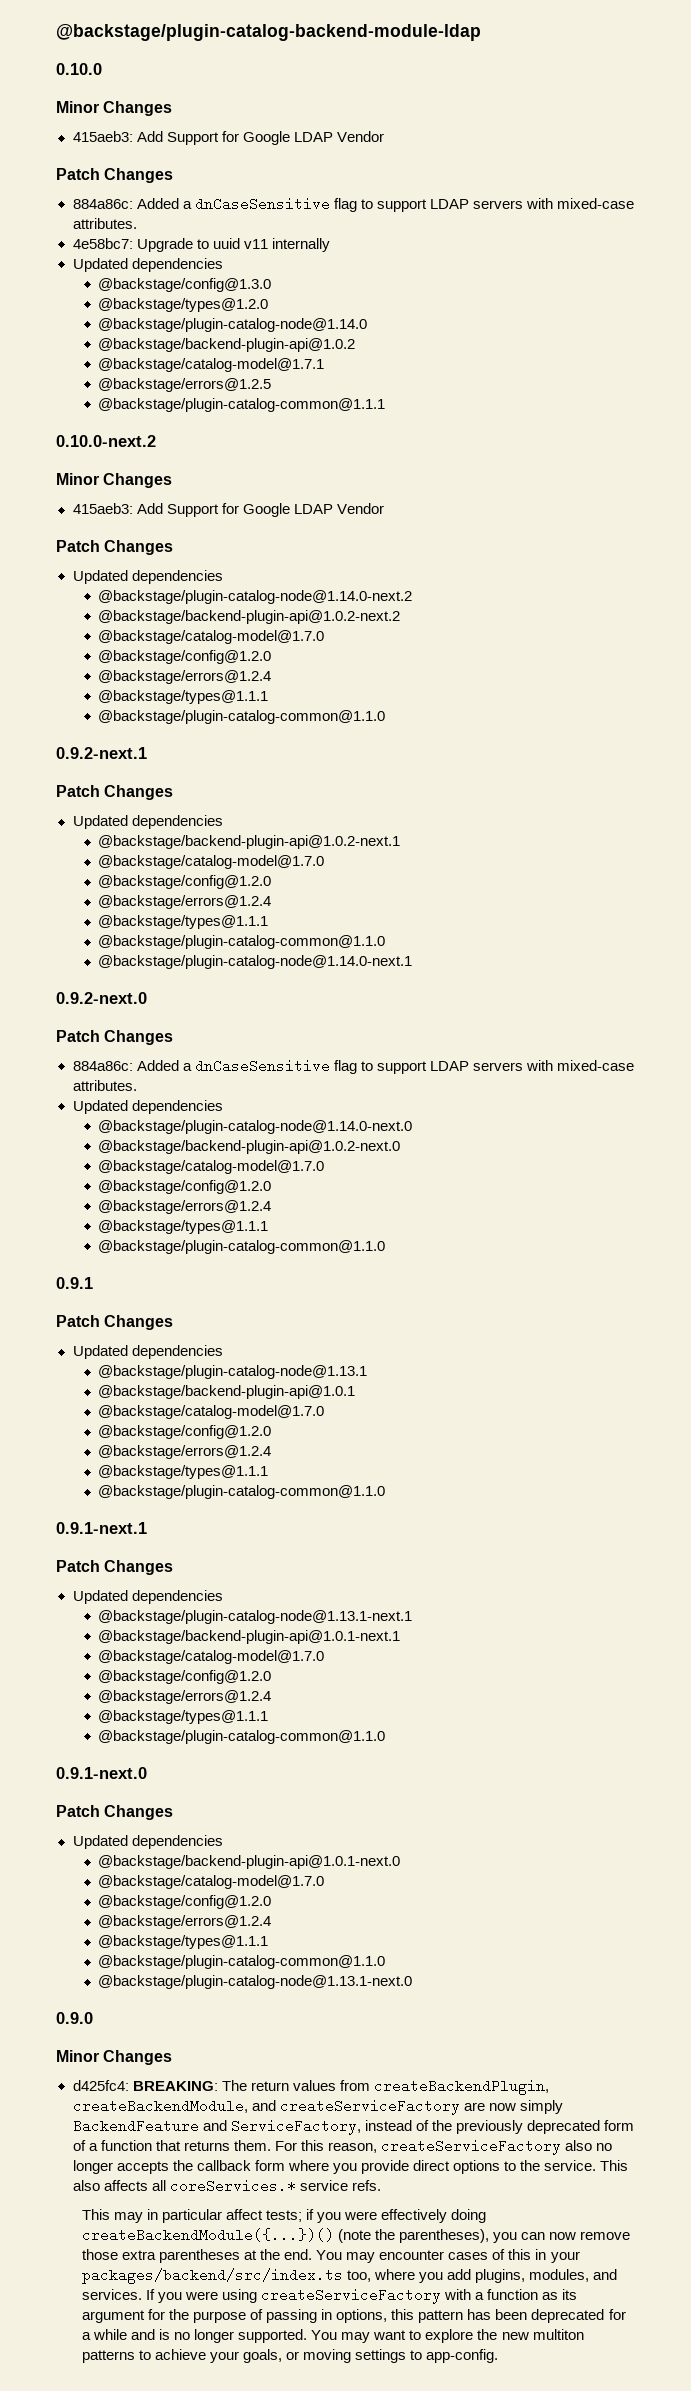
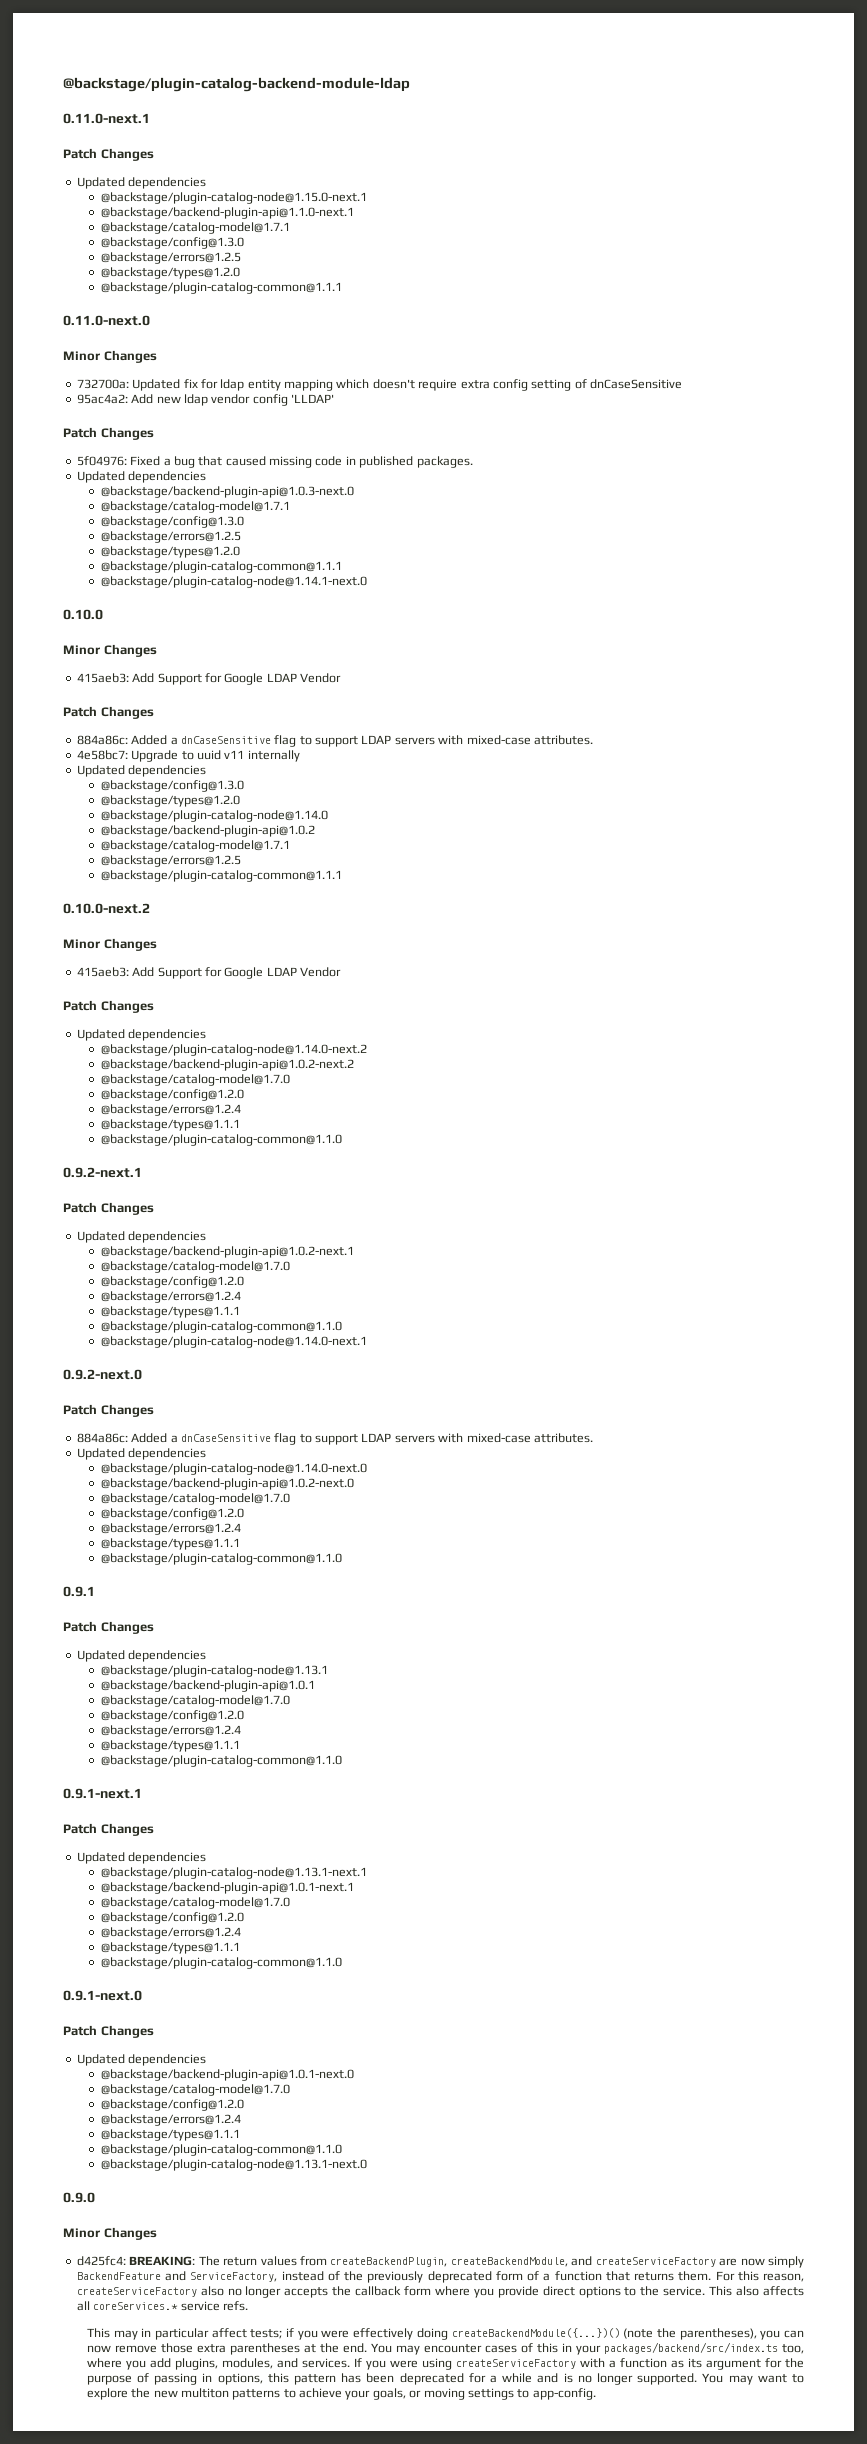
+ 0.11.0-next.1
+ Patch Changes
+ Updated dependencies
+ @backstage/plugin-catalog-node@1.15.0-next.1
+ @backstage/backend-plugin-api@1.1.0-next.1
+ @backstage/catalog-model@1.7.1
+ @backstage/config@1.3.0
+ @backstage/errors@1.2.5
+ @backstage/types@1.2.0
+ @backstage/plugin-catalog-common@1.1.1
+ 0.11.0-next.0
+ Minor Changes
+ 732700a: Updated fix for ldap entity mapping which doesn't require extra config setting of dnCaseSensitive
+ 95ac4a2: Add new ldap vendor config 'LLDAP'
+ Patch Changes
+ 5f04976: Fixed a bug that caused missing code in published packages.
+ Updated dependencies
+ @backstage/backend-plugin-api@1.0.3-next.0
+ @backstage/catalog-model@1.7.1
+ @backstage/config@1.3.0
+ @backstage/errors@1.2.5
+ @backstage/types@1.2.0
+ @backstage/plugin-catalog-common@1.1.1
+ @backstage/plugin-catalog-node@1.14.1-next.0

